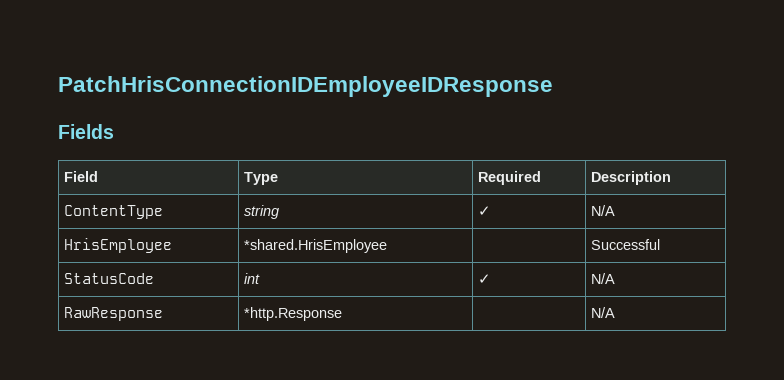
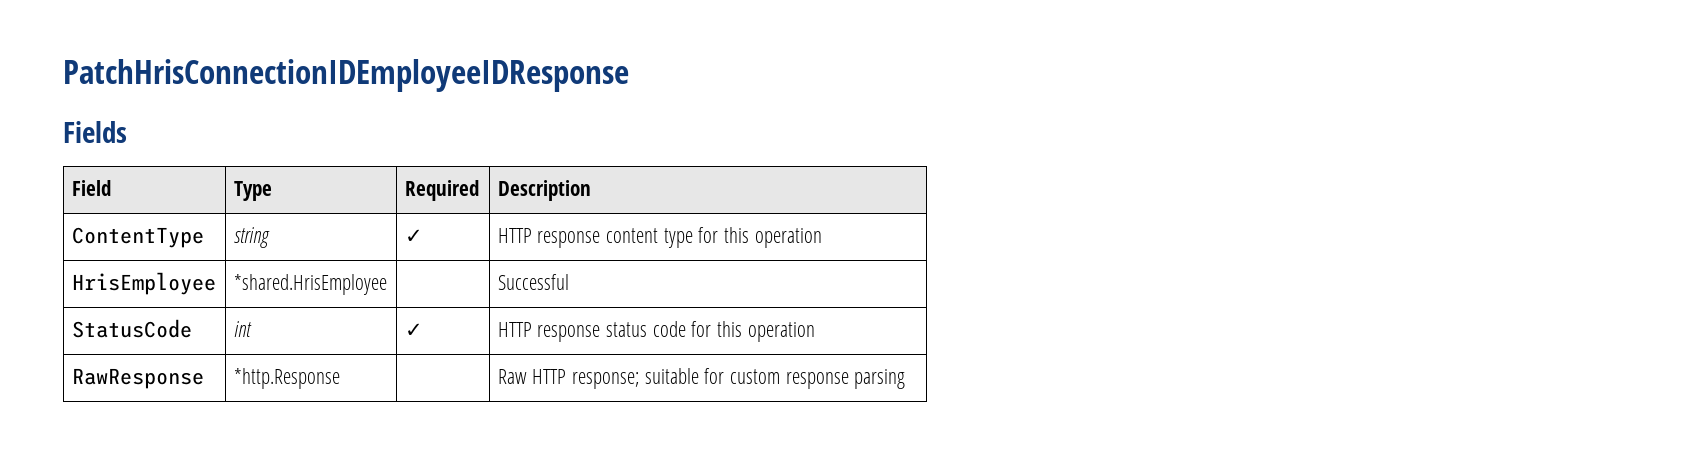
- ContentType | string | ✓ | N/A
+ ContentType | string | ✓ | HTTP response content type for this operation
- StatusCode | int | ✓ | N/A
- RawResponse | *http.Response | | N/A
+ StatusCode | int | ✓ | HTTP response status code for this operation
+ RawResponse | *http.Response | | Raw HTTP response; suitable for custom response parsing

